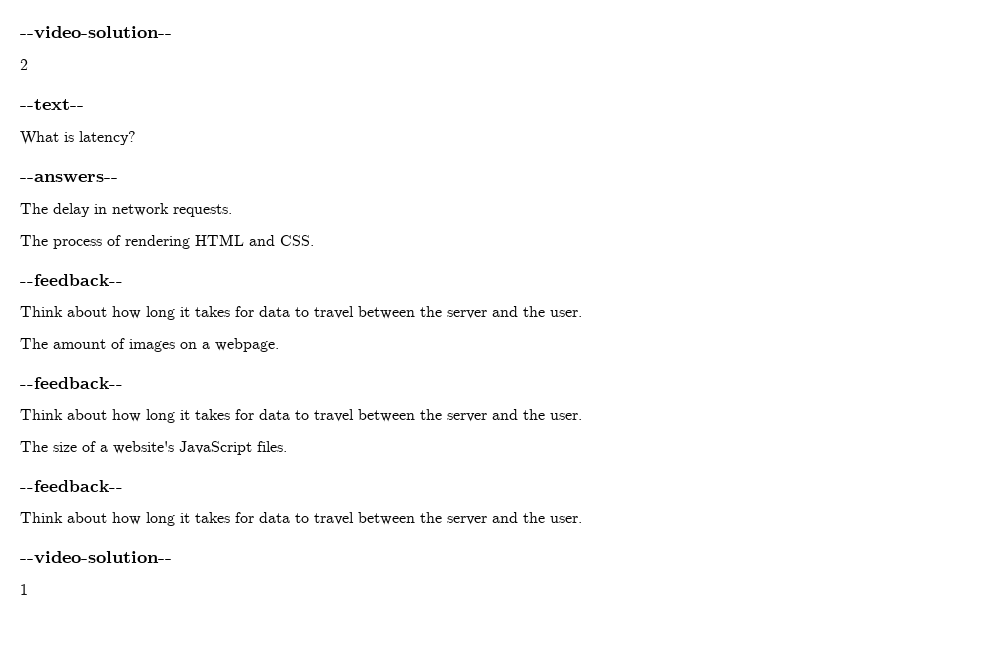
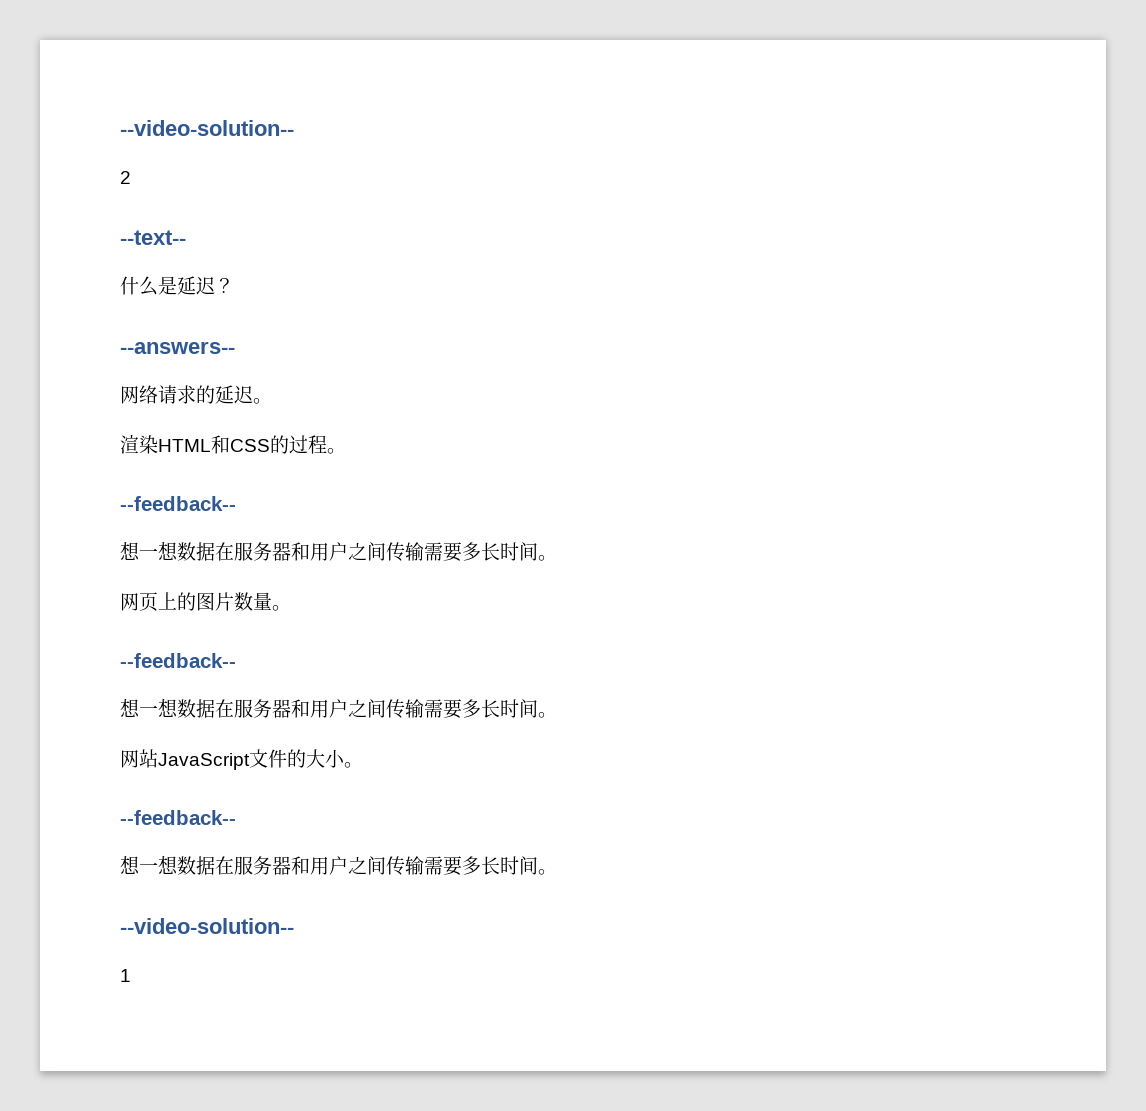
- What is latency?
+ 什么是延迟？
  --answers--
- The delay in network requests.
- The process of rendering HTML and CSS.
+ 网络请求的延迟。
+ 渲染HTML和CSS的过程。
  --feedback--
- Think about how long it takes for data to travel between the server and the user.
- The amount of images on a webpage.
+ 想一想数据在服务器和用户之间传输需要多长时间。
+ 网页上的图片数量。
  --feedback--
- Think about how long it takes for data to travel between the server and the user.
- The size of a website's JavaScript files.
+ 想一想数据在服务器和用户之间传输需要多长时间。
+ 网站JavaScript文件的大小。
  --feedback--
- Think about how long it takes for data to travel between the server and the user.
+ 想一想数据在服务器和用户之间传输需要多长时间。

